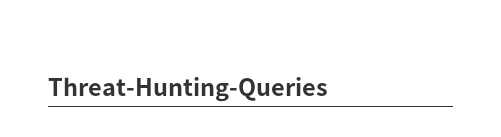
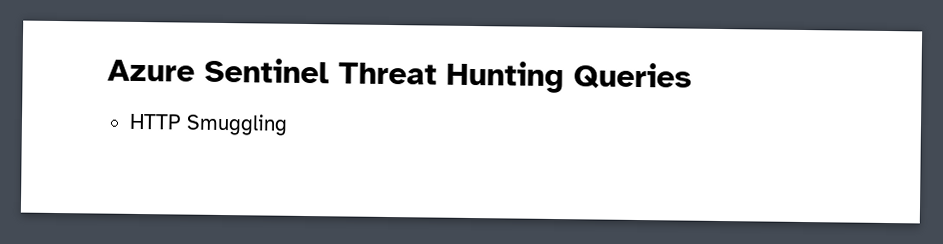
- Threat-Hunting-Queries
+ Azure Sentinel Threat Hunting Queries
+ HTTP Smuggling

